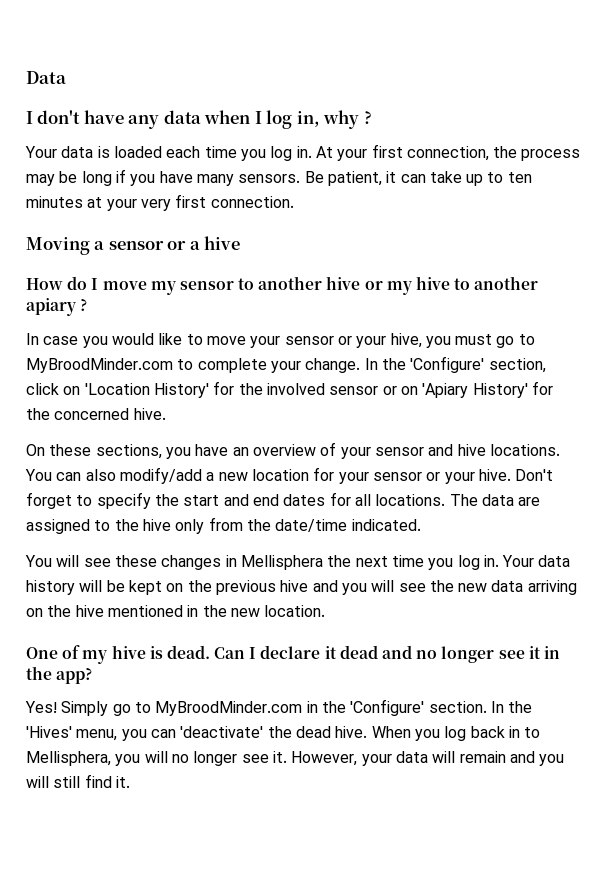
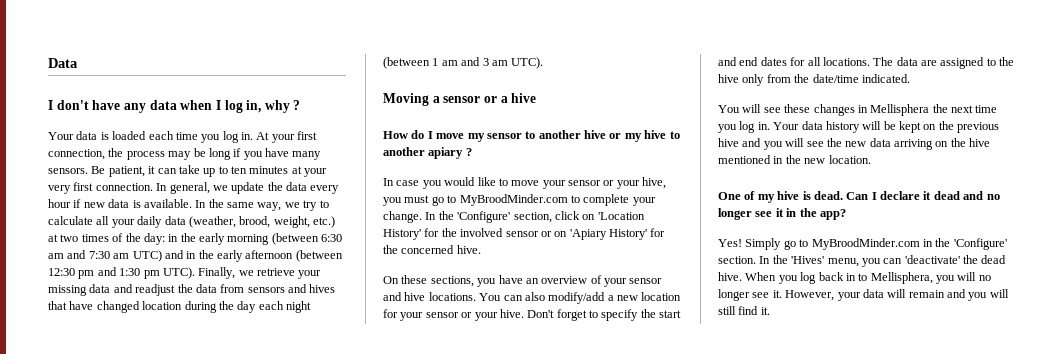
+ In general, we update the data every hour if new data is available. In the same way, we try to calculate all your daily data (weather, brood, weight, etc.) at two times of the day: in the early morning (between 6:30 am and 7:30 am UTC) and in the early afternoon (between 12:30 pm and 1:30 pm UTC). Finally, we retrieve your missing data and readjust the data from sensors and hives that have changed location during the day each night (between 1 am and 3 am UTC).

